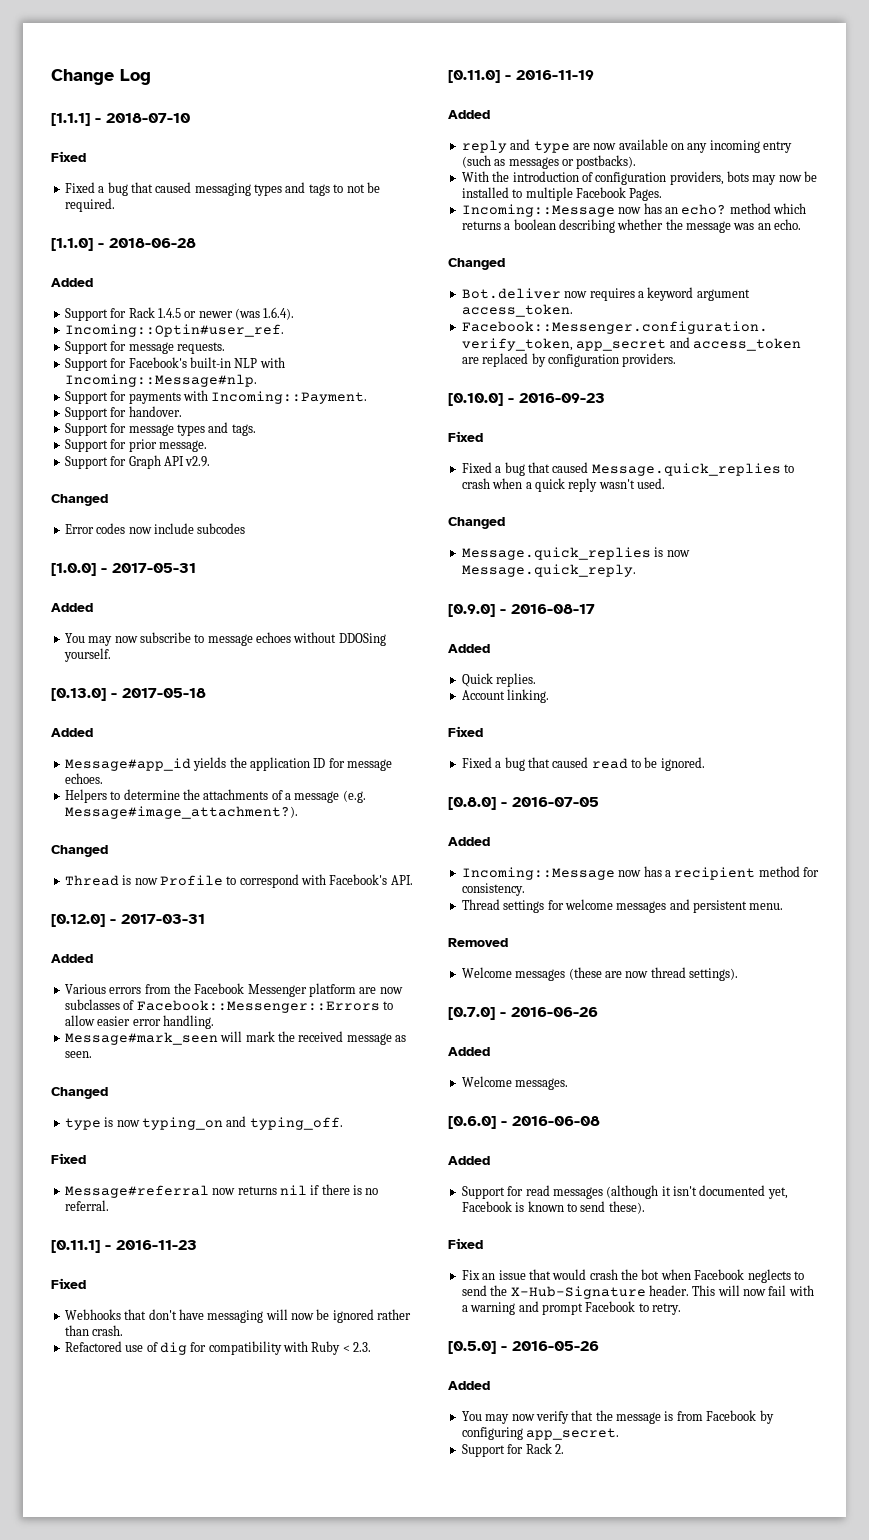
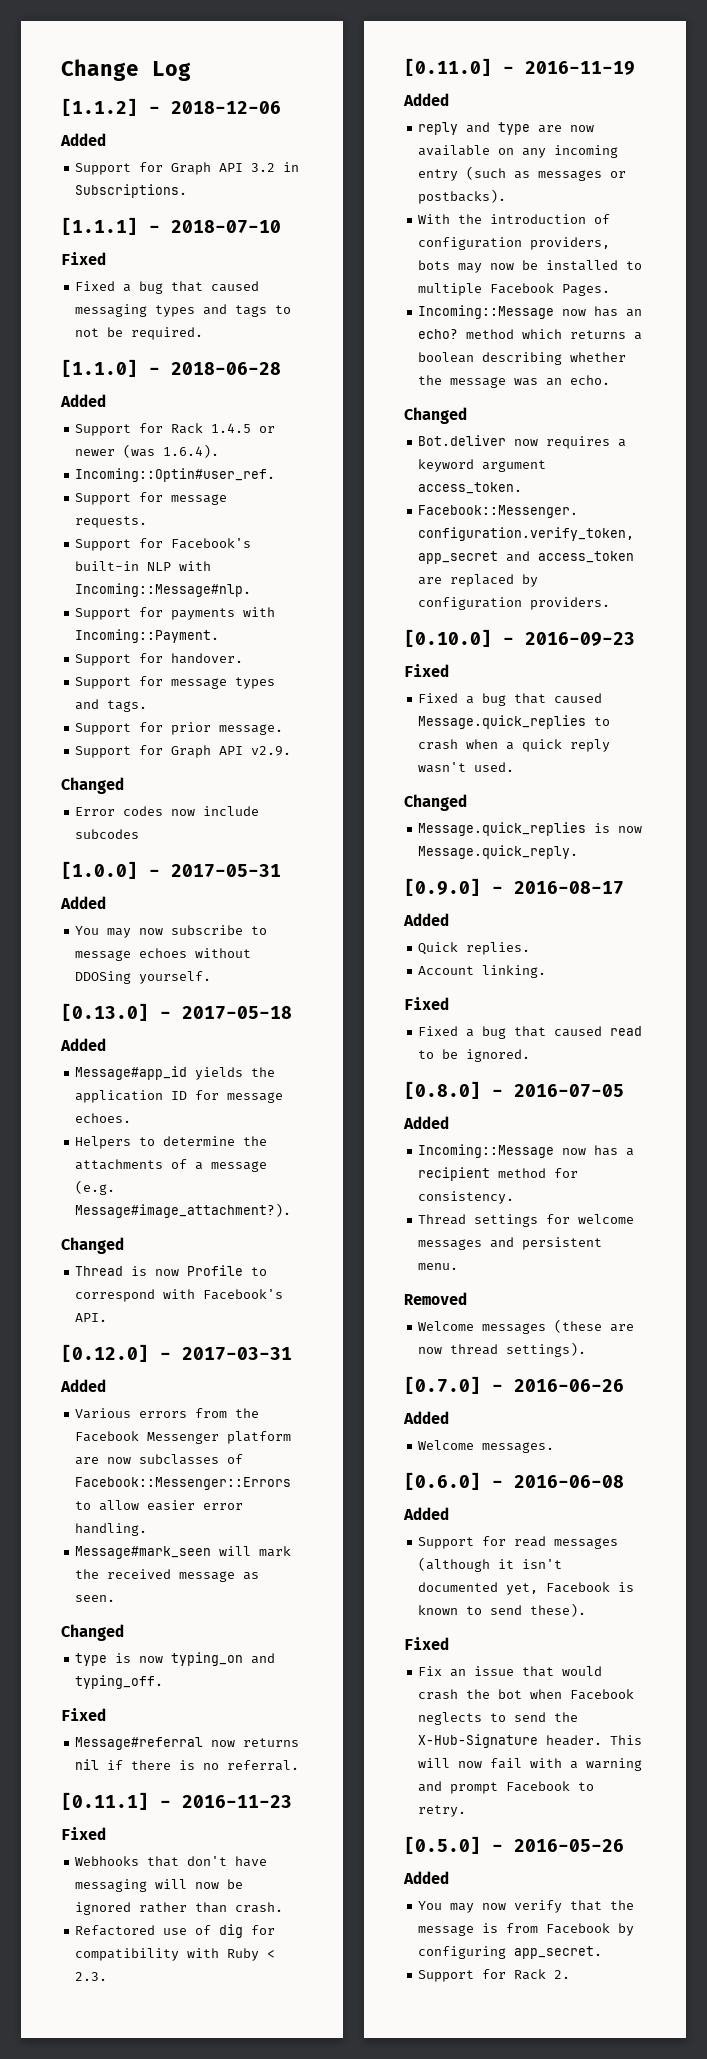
+ [1.1.2] - 2018-12-06
+ Added
+ Support for Graph API 3.2 in Subscriptions.

